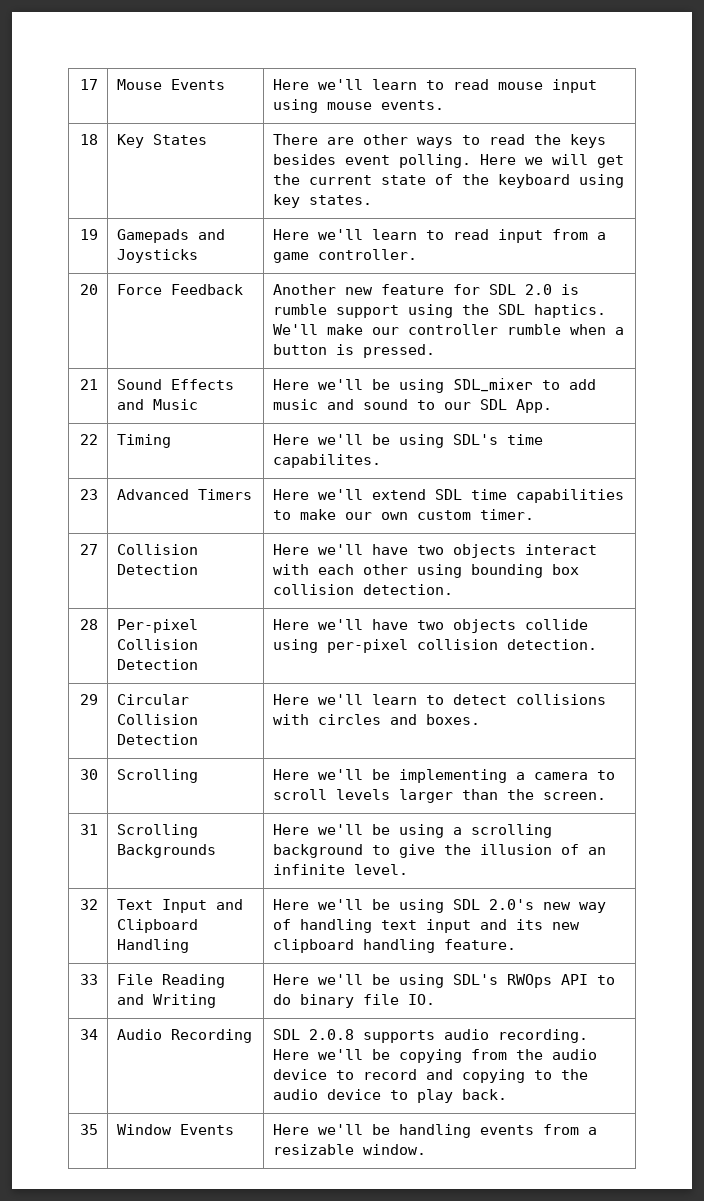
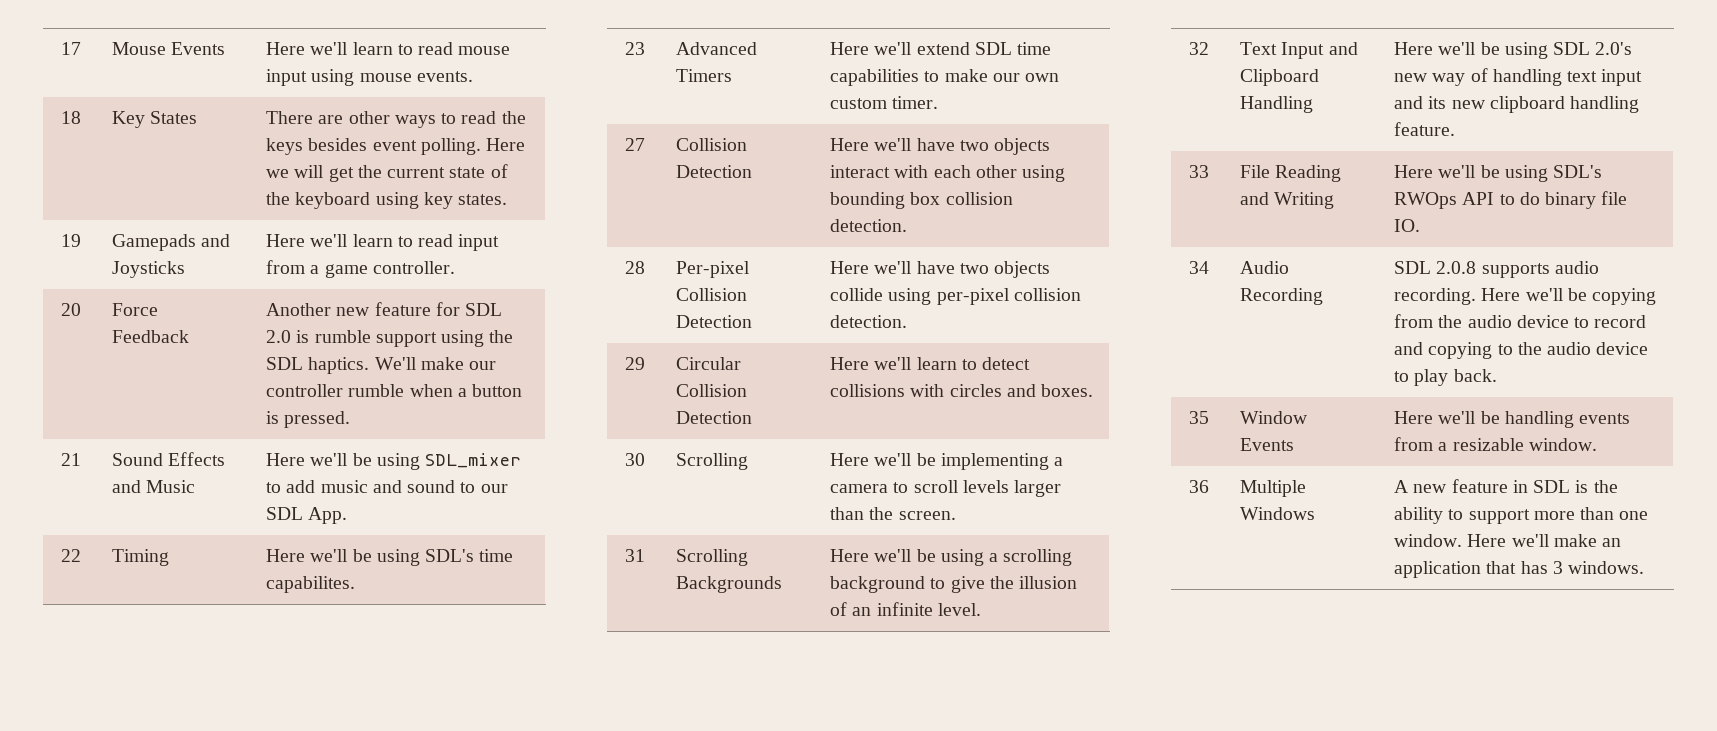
+ 36 | Multiple Windows | A new feature in SDL is the ability to support more than one window. Here we'll make an application that has 3 windows.

